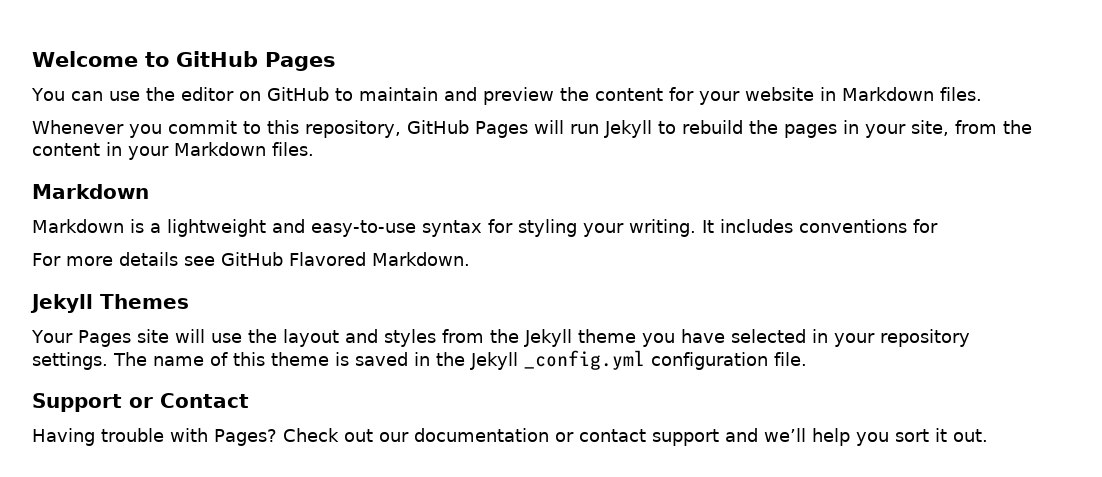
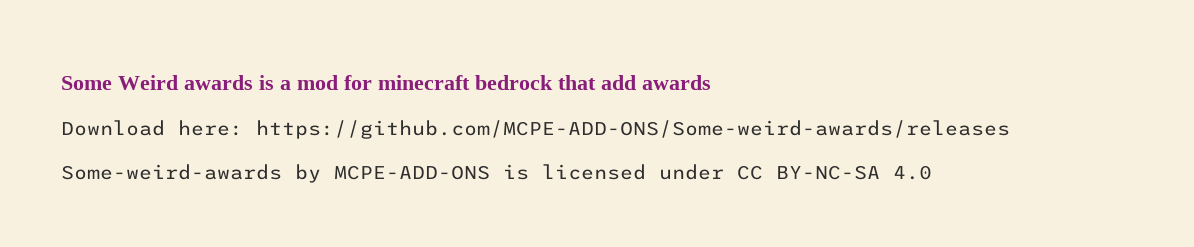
- Welcome to GitHub Pages
- You can use the editor on GitHub to maintain and preview the content for your website in Markdown files.
- Whenever you commit to this repository, GitHub Pages will run Jekyll to rebuild the pages in your site, from the content in your Markdown files.
- Markdown
- Markdown is a lightweight and easy-to-use syntax for styling your writing. It includes conventions for
- For more details see GitHub Flavored Markdown.
- Jekyll Themes
- Your Pages site will use the layout and styles from the Jekyll theme you have selected in your repository settings. The name of this theme is saved in the Jekyll _config.yml configuration file.
- Support or Contact
- Having trouble with Pages? Check out our documentation or contact support and we’ll help you sort it out.
+ Some Weird awards is a mod for minecraft bedrock that add awards
+ Download here: https://github.com/MCPE-ADD-ONS/Some-weird-awards/releases
+ Some-weird-awards by MCPE-ADD-ONS is licensed under CC BY-NC-SA 4.0

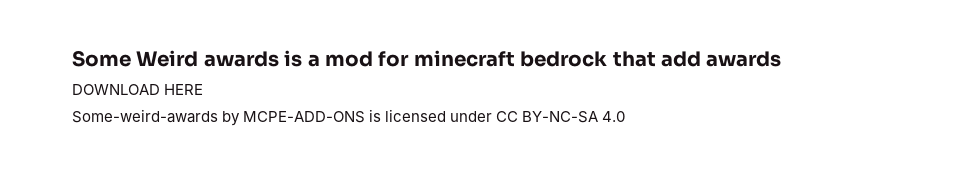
- Download here: https://github.com/MCPE-ADD-ONS/Some-weird-awards/releases
+ DOWNLOAD HERE

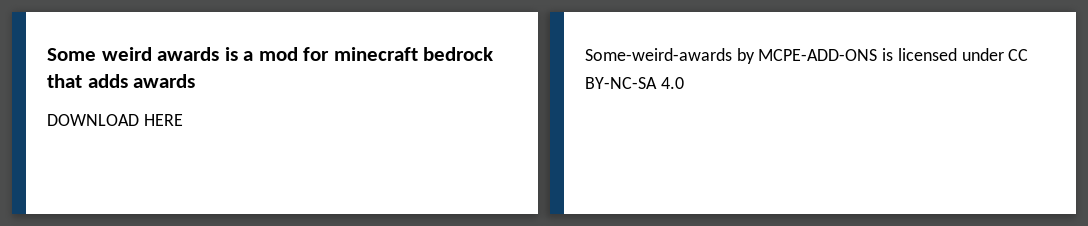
- Some Weird awards is a mod for minecraft bedrock that add awards
+ Some weird awards is a mod for minecraft bedrock that adds awards

